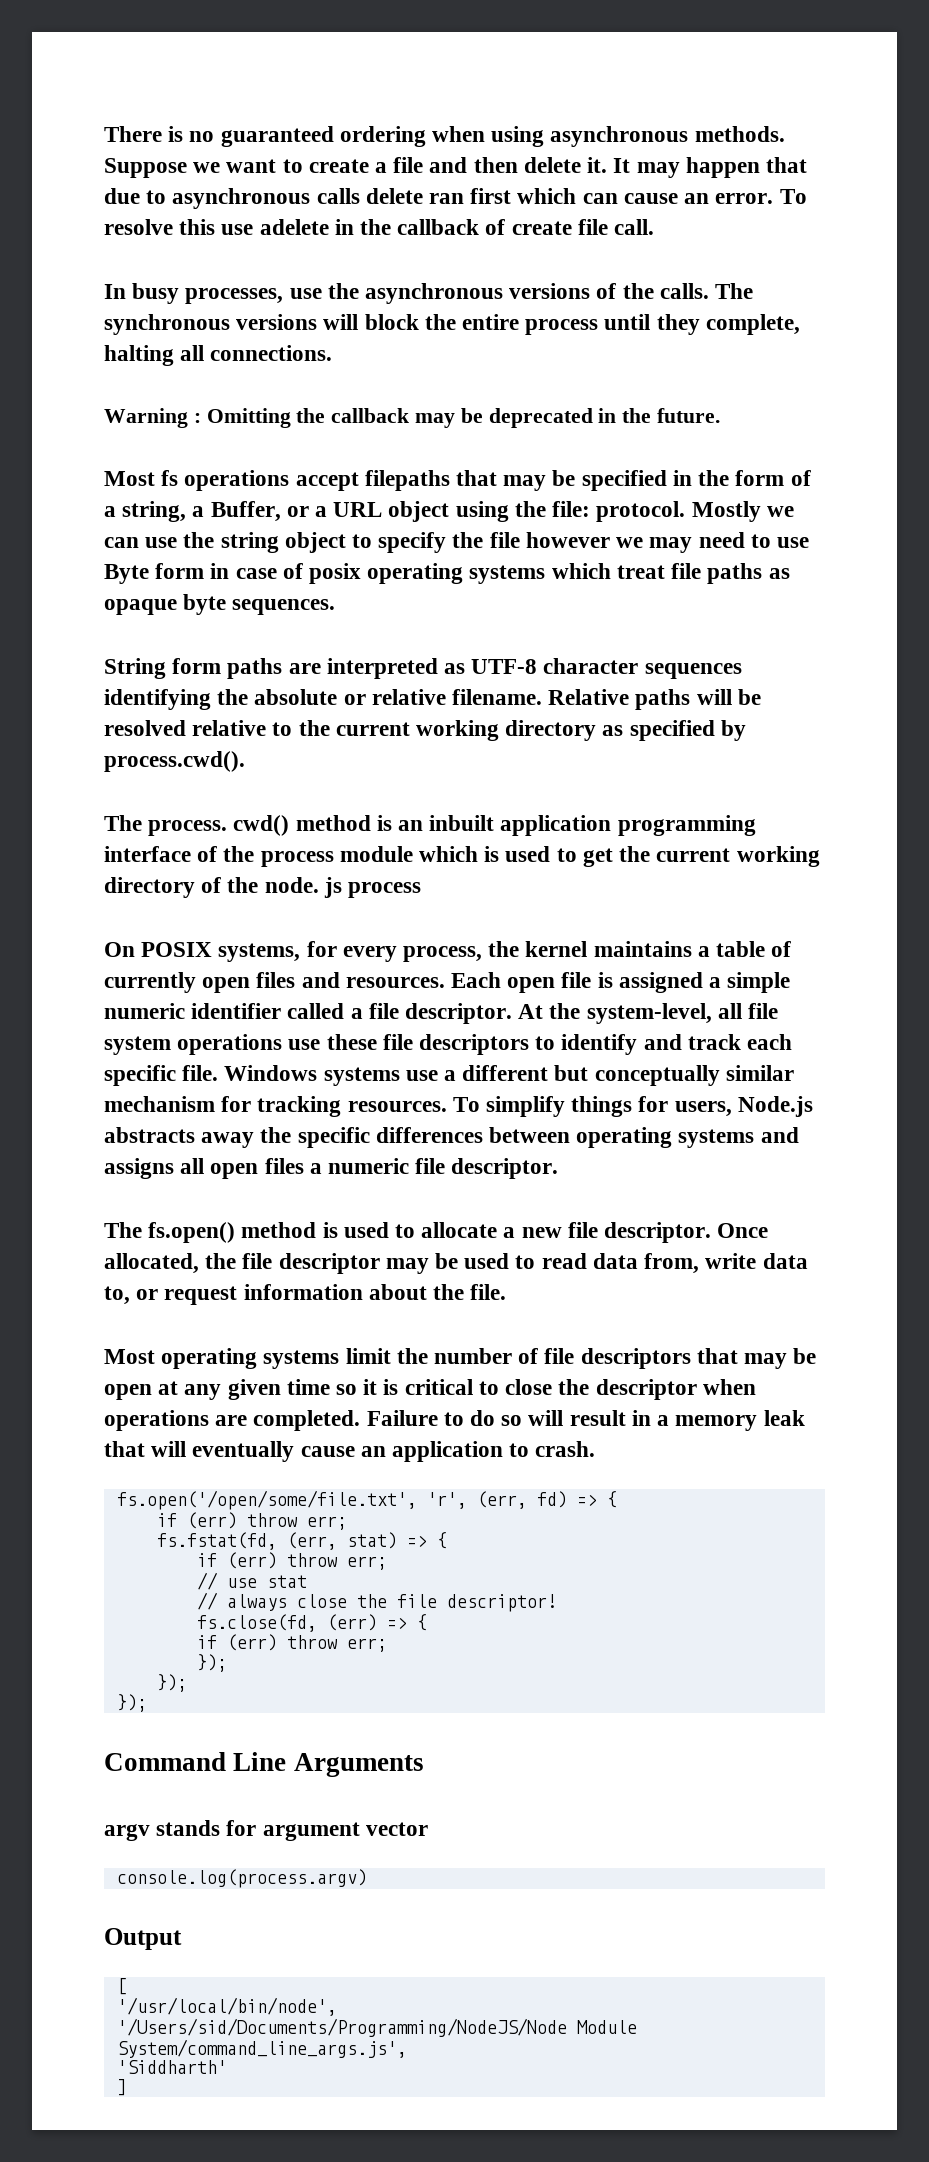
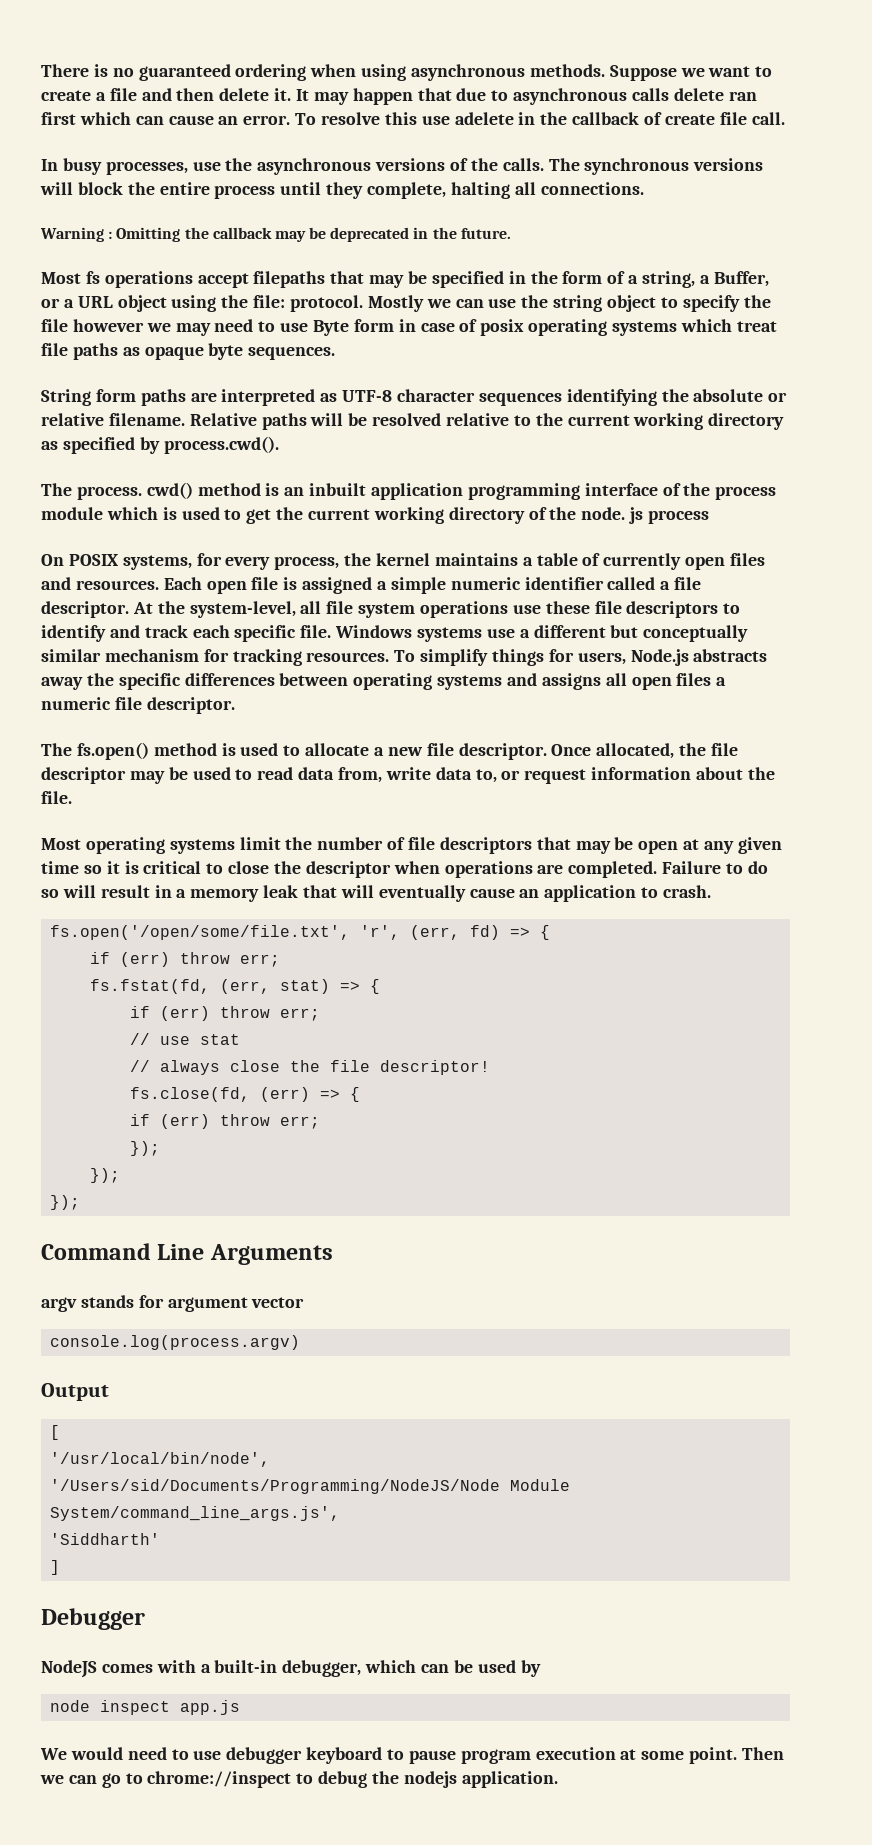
+ Debugger
+ NodeJS comes with a built-in debugger, which can be used by
+ node inspect app.js
+ We would need to use debugger keyboard to pause program execution at some point. Then we can go to chrome://inspect to debug the nodejs application.

